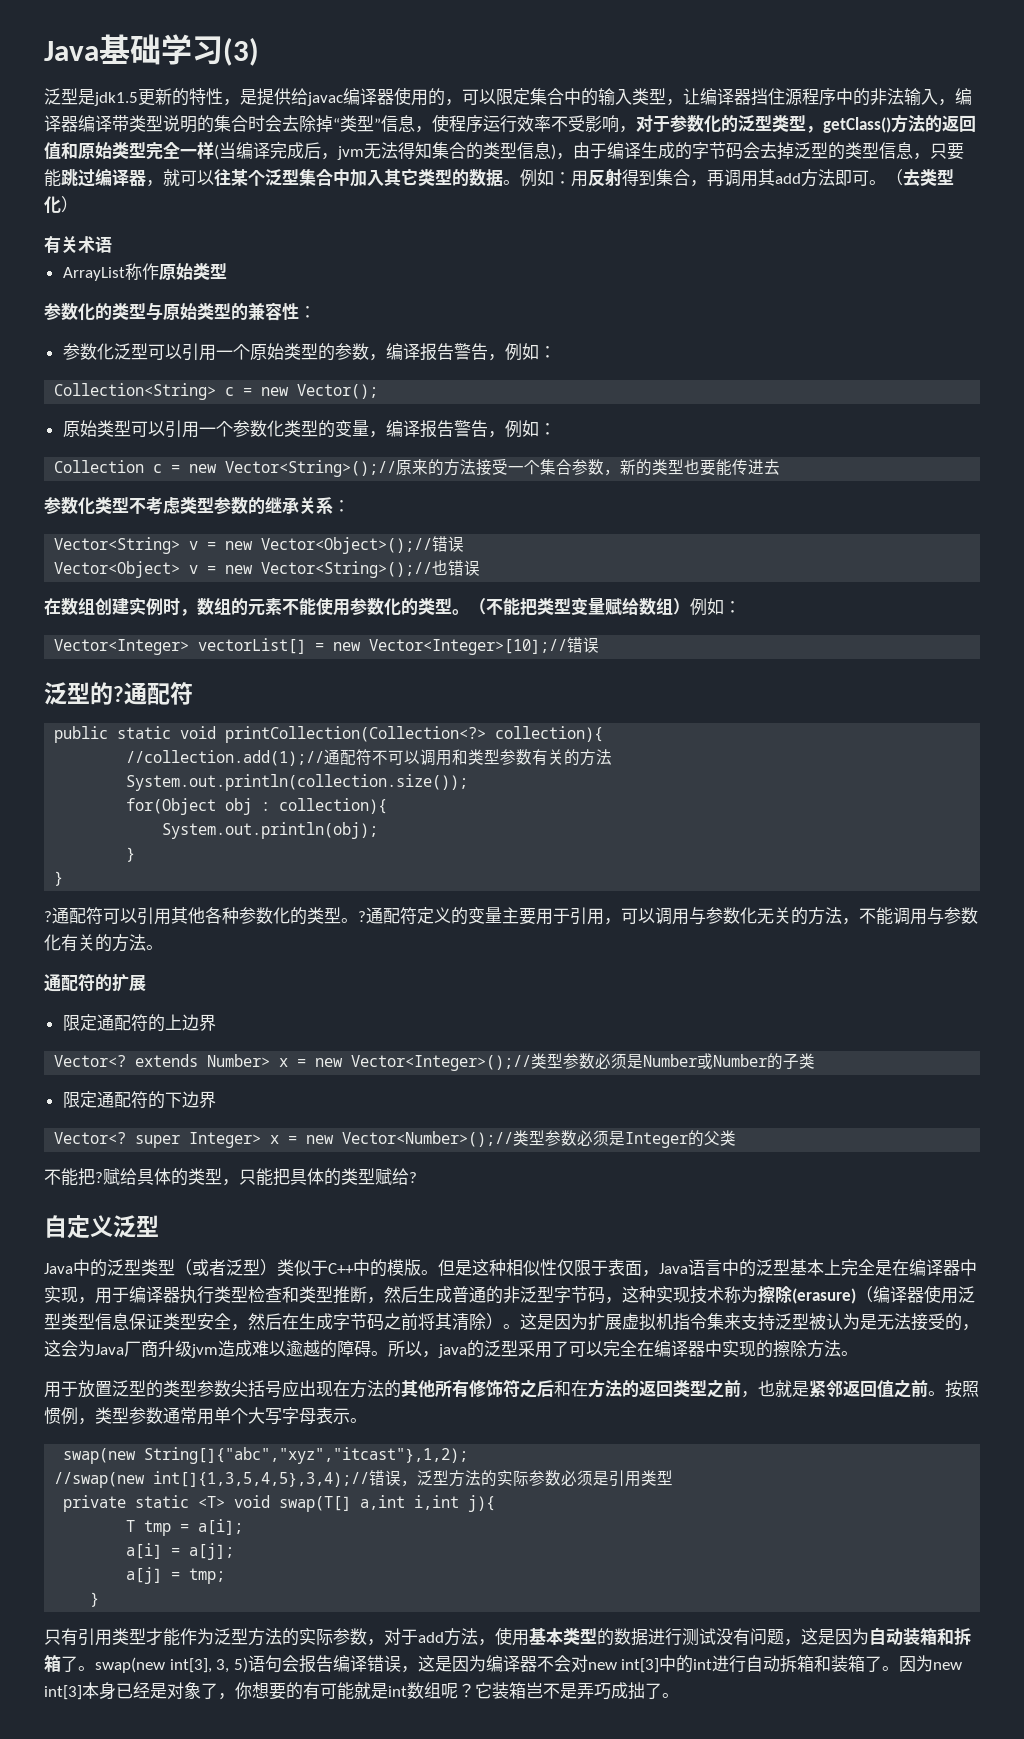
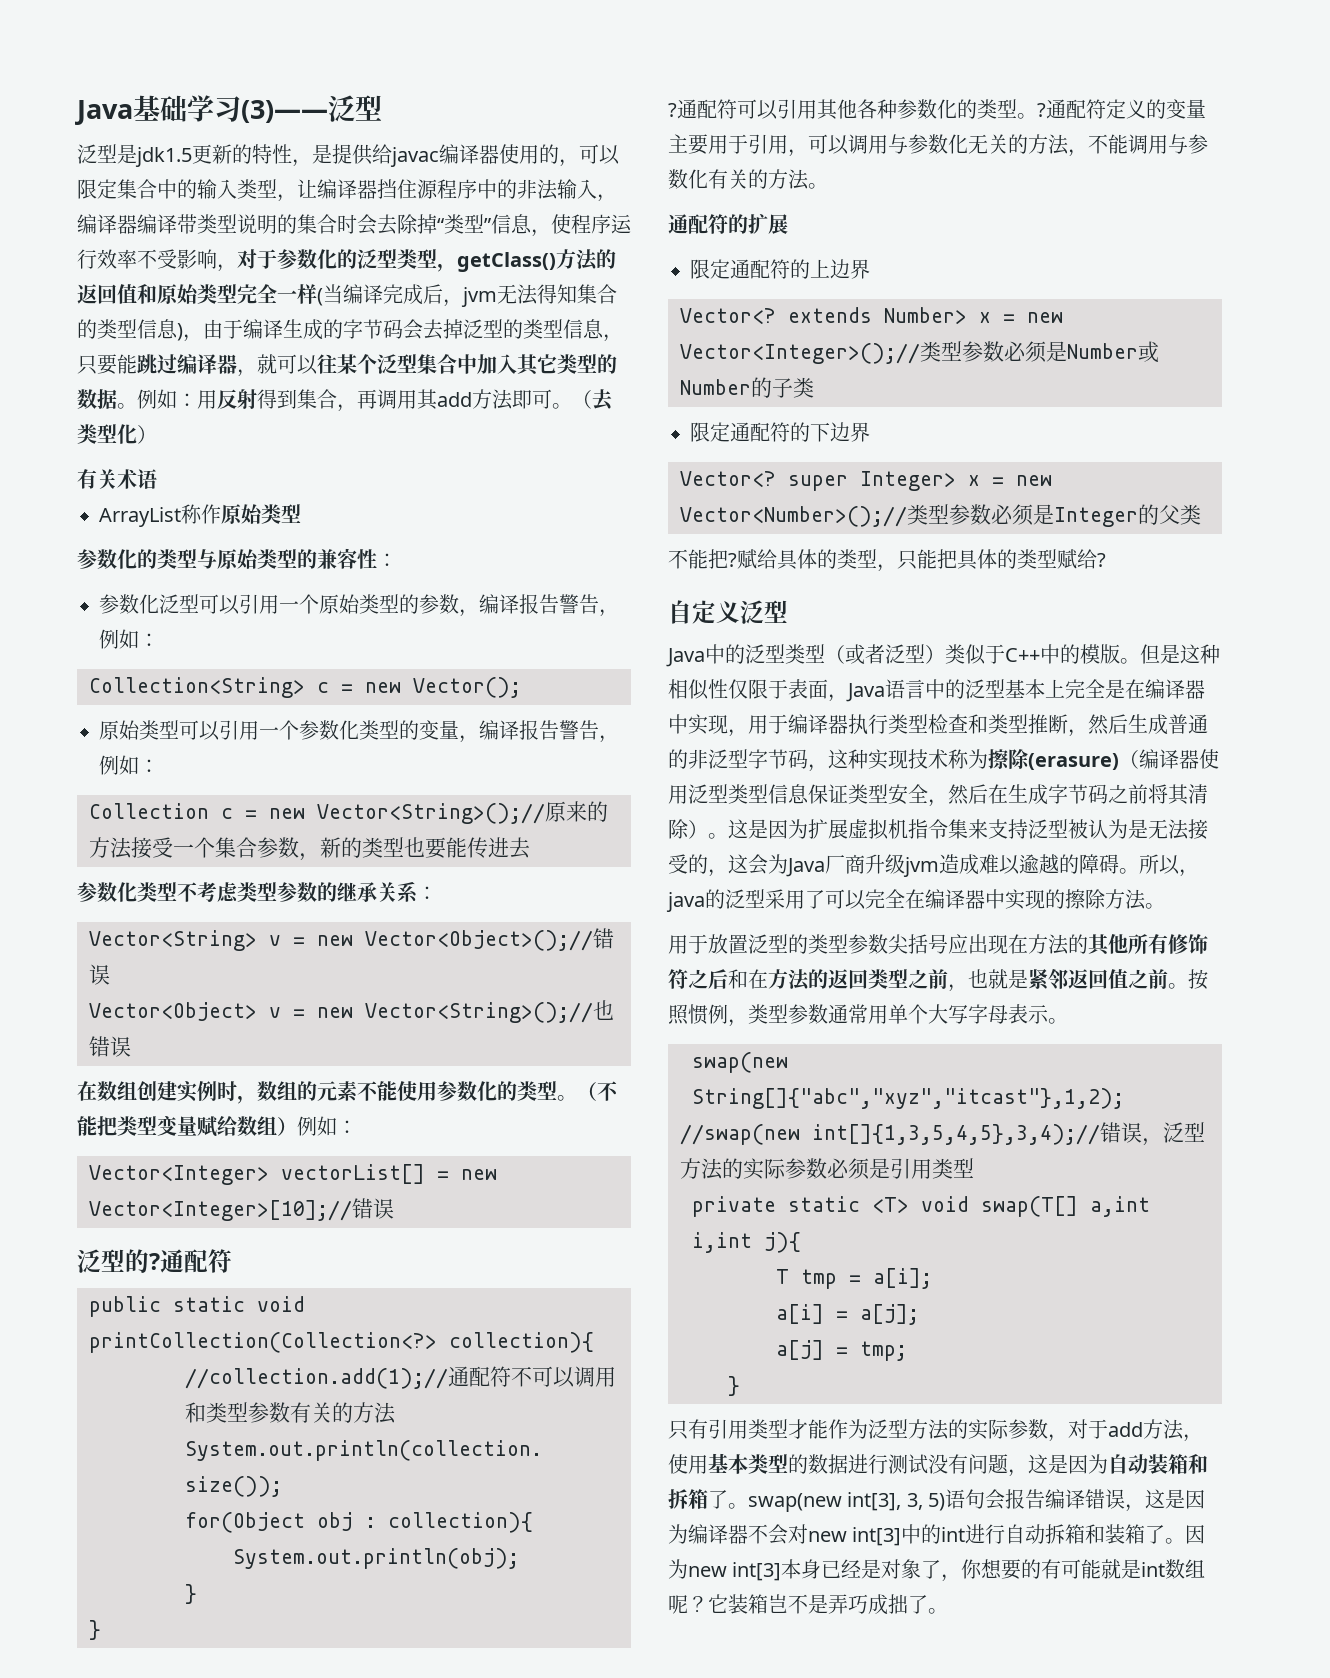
- Java基础学习(3)
+ Java基础学习(3)——泛型

